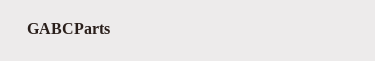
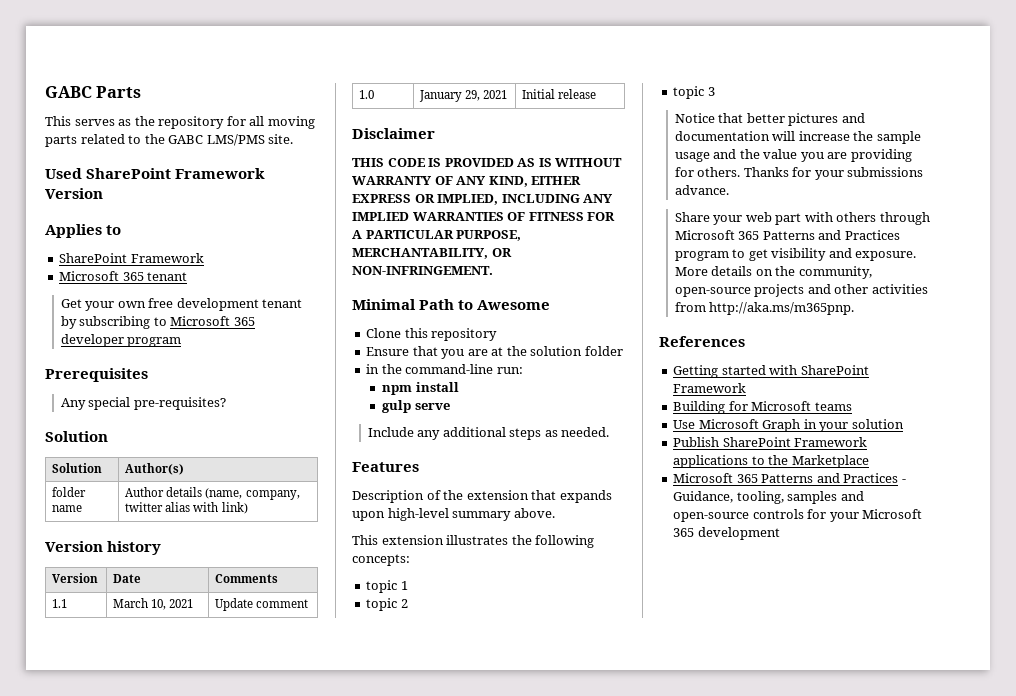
- GABCParts
+ GABC Parts
+ This serves as the repository for all moving parts related to the GABC LMS/PMS site.
+ Used SharePoint Framework Version
+ Applies to
+ SharePoint Framework
+ Microsoft 365 tenant
+ Get your own free development tenant by subscribing to Microsoft 365 developer program
+ Prerequisites
+ Any special pre-requisites?
+ Solution
+ Solution | Author(s)
+ folder name | Author details (name, company, twitter alias with link)
+ Version history
+ Version | Date | Comments
+ 1.1 | March 10, 2021 | Update comment
+ 1.0 | January 29, 2021 | Initial release
+ Disclaimer
+ THIS CODE IS PROVIDED AS IS WITHOUT WARRANTY OF ANY KIND, EITHER EXPRESS OR IMPLIED, INCLUDING ANY IMPLIED WARRANTIES OF FITNESS FOR A PARTICULAR PURPOSE, MERCHANTABILITY, OR NON-INFRINGEMENT.
+ Minimal Path to Awesome
+ Clone this repository
+ Ensure that you are at the solution folder
+ in the command-line run:
+ npm install
+ gulp serve
+ Include any additional steps as needed.
+ Features
+ Description of the extension that expands upon high-level summary above.
+ This extension illustrates the following concepts:
+ topic 1
+ topic 2
+ topic 3
+ Notice that better pictures and documentation will increase the sample usage and the value you are providing for others. Thanks for your submissions advance.
+ Share your web part with others through Microsoft 365 Patterns and Practices program to get visibility and exposure. More details on the community, open-source projects and other activities from http://aka.ms/m365pnp.
+ References
+ Getting started with SharePoint Framework
+ Building for Microsoft teams
+ Use Microsoft Graph in your solution
+ Publish SharePoint Framework applications to the Marketplace
+ Microsoft 365 Patterns and Practices - Guidance, tooling, samples and open-source controls for your Microsoft 365 development

